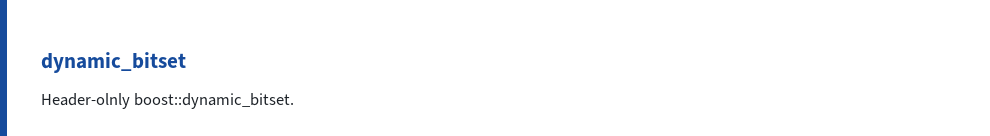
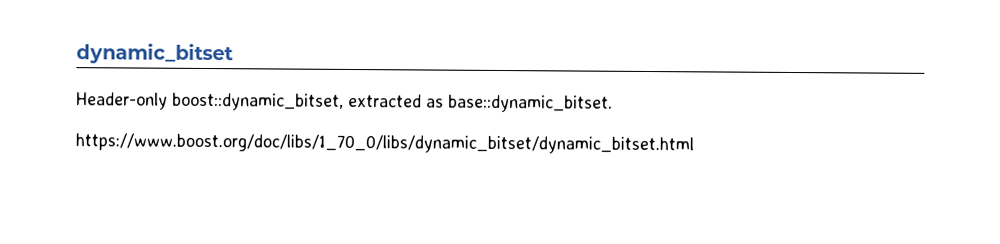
- Header-olnly boost::dynamic_bitset.
+ Header-only boost::dynamic_bitset, extracted as base::dynamic_bitset.
+ https://www.boost.org/doc/libs/1_70_0/libs/dynamic_bitset/dynamic_bitset.html

